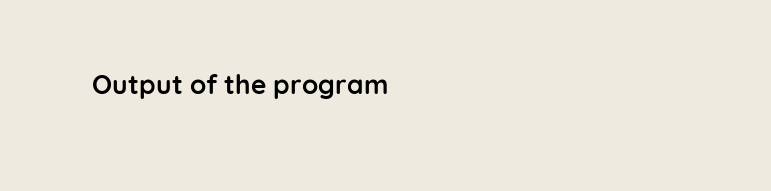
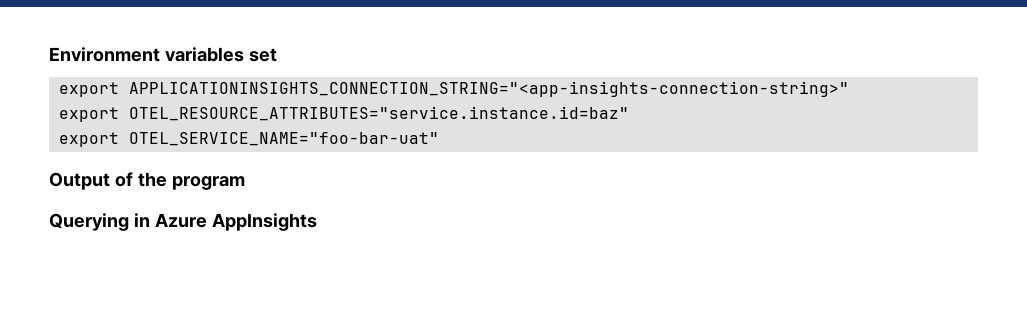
+ Environment variables set
+ export APPLICATIONINSIGHTS_CONNECTION_STRING="<app-insights-connection-string>"
+ export OTEL_RESOURCE_ATTRIBUTES="service.instance.id=baz"
+ export OTEL_SERVICE_NAME="foo-bar-uat"
+ Querying in Azure AppInsights

